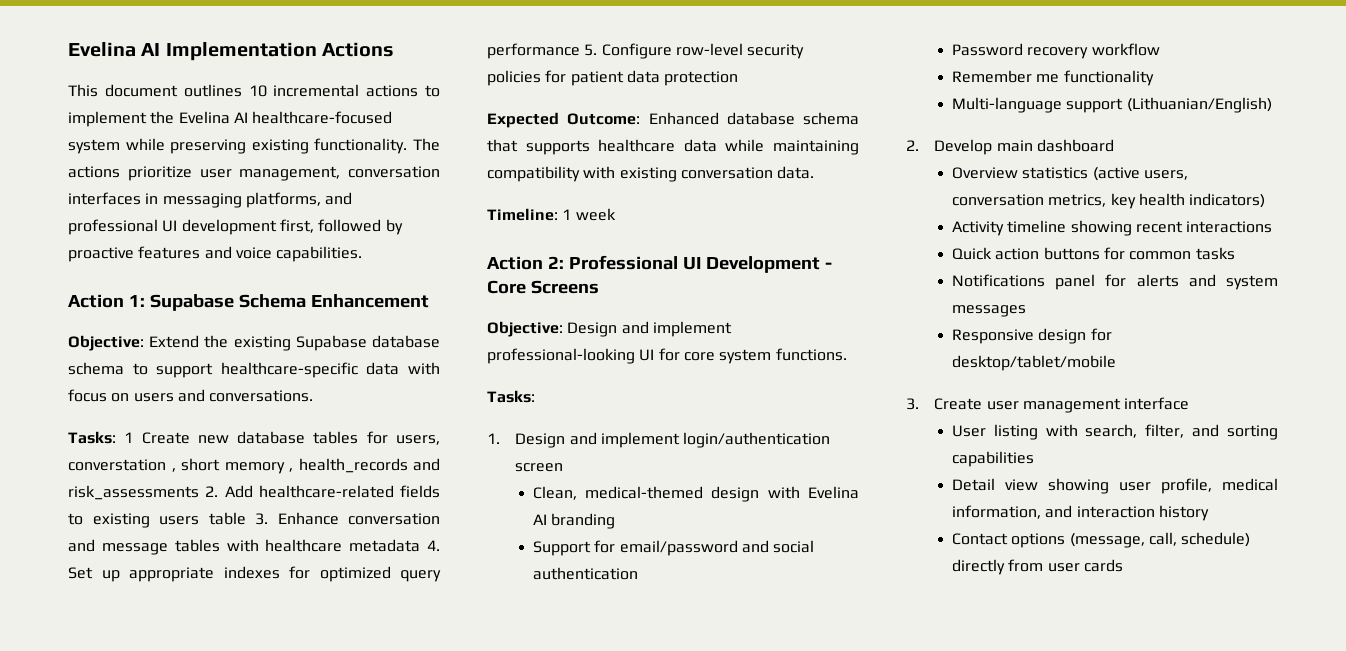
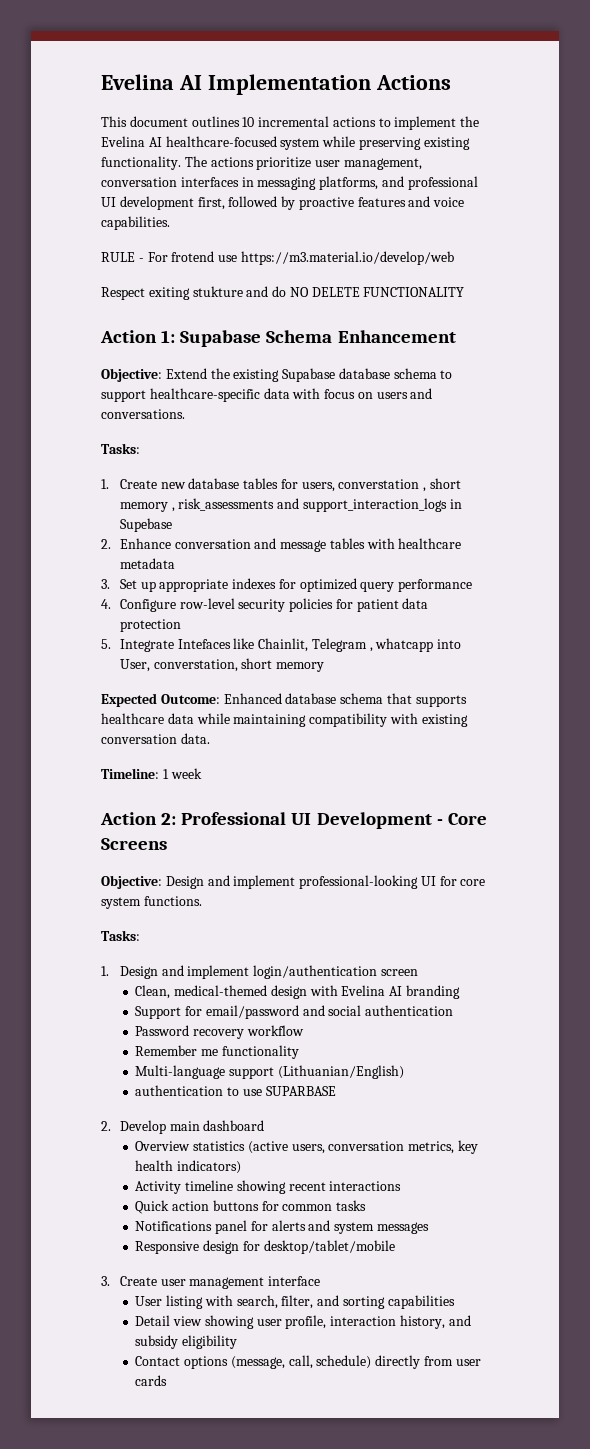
+ RULE - For frotend use https://m3.material.io/develop/web
+ Respect exiting stukture and do NO DELETE FUNCTIONALITY
  Objective: Extend the existing Supabase database schema to support healthcare-specific data with focus on users and conversations.
- Tasks: 1 Create new database tables for users, converstation , short memory , health_records and risk_assessments 2. Add healthcare-related fields to existing users table 3. Enhance conversation and message tables with healthcare metadata 4. Set up appropriate indexes for optimized query performance 5. Configure row-level security policies for patient data protection
+ Tasks:
+ 1. Create new database tables for users, converstation , short memory , risk_assessments and support_interaction_logs in Supebase
+ 2. Enhance conversation and message tables with healthcare metadata
+ 3. Set up appropriate indexes for optimized query performance
+ 4. Configure row-level security policies for patient data protection
+ 5. Integrate Intefaces like Chainlit, Telegram , whatcapp into User, converstation, short memory
+ authentication to use SUPARBASE
- Detail view showing user profile, medical information, and interaction history
+ Detail view showing user profile, interaction history, and subsidy eligibility

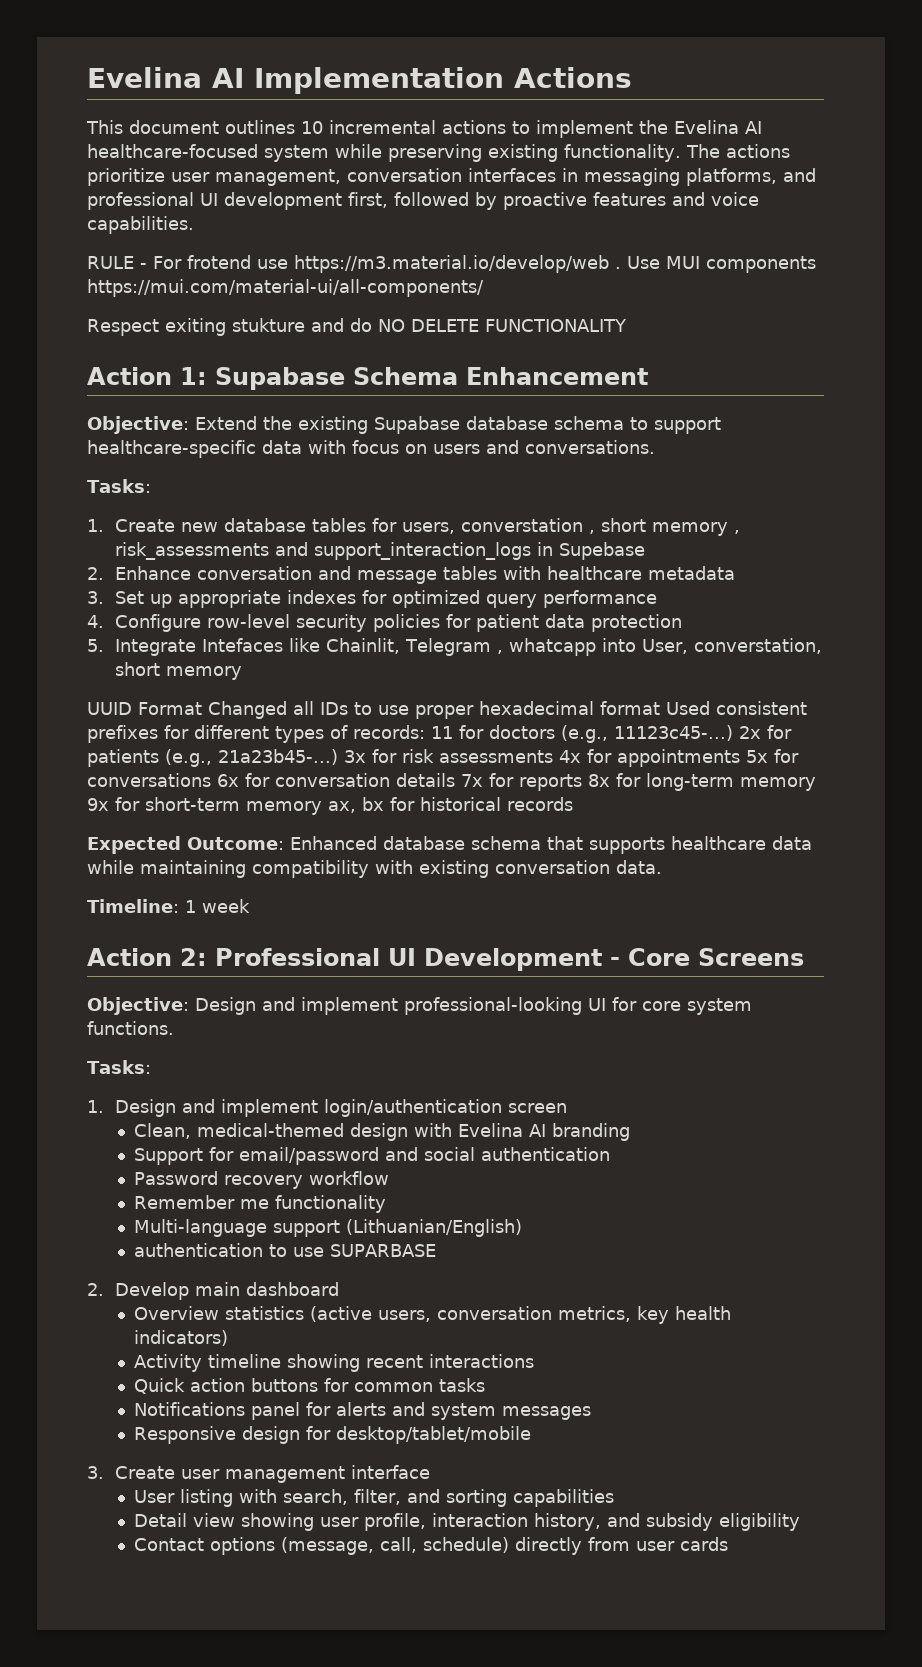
- RULE - For frotend use https://m3.material.io/develop/web
+ RULE - For frotend use https://m3.material.io/develop/web . Use MUI components https://mui.com/material-ui/all-components/
+ UUID Format Changed all IDs to use proper hexadecimal format Used consistent prefixes for different types of records: 11 for doctors (e.g., 11123c45-...) 2x for patients (e.g., 21a23b45-...) 3x for risk assessments 4x for appointments 5x for conversations 6x for conversation details 7x for reports 8x for long-term memory 9x for short-term memory ax, bx for historical records

